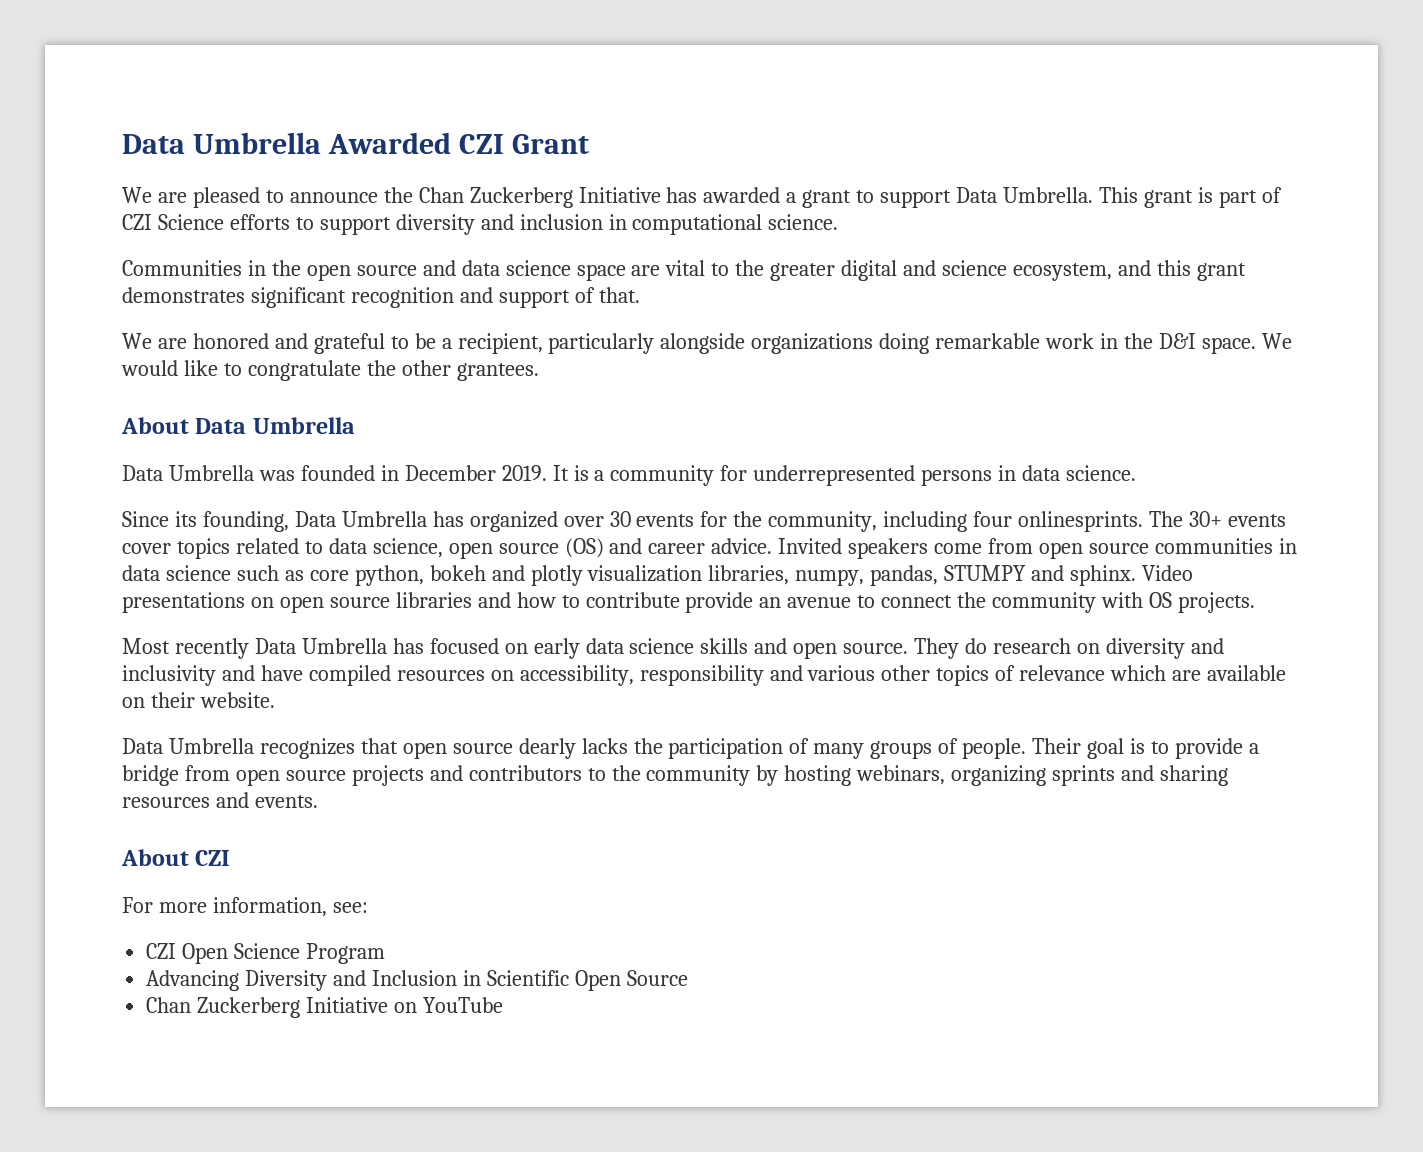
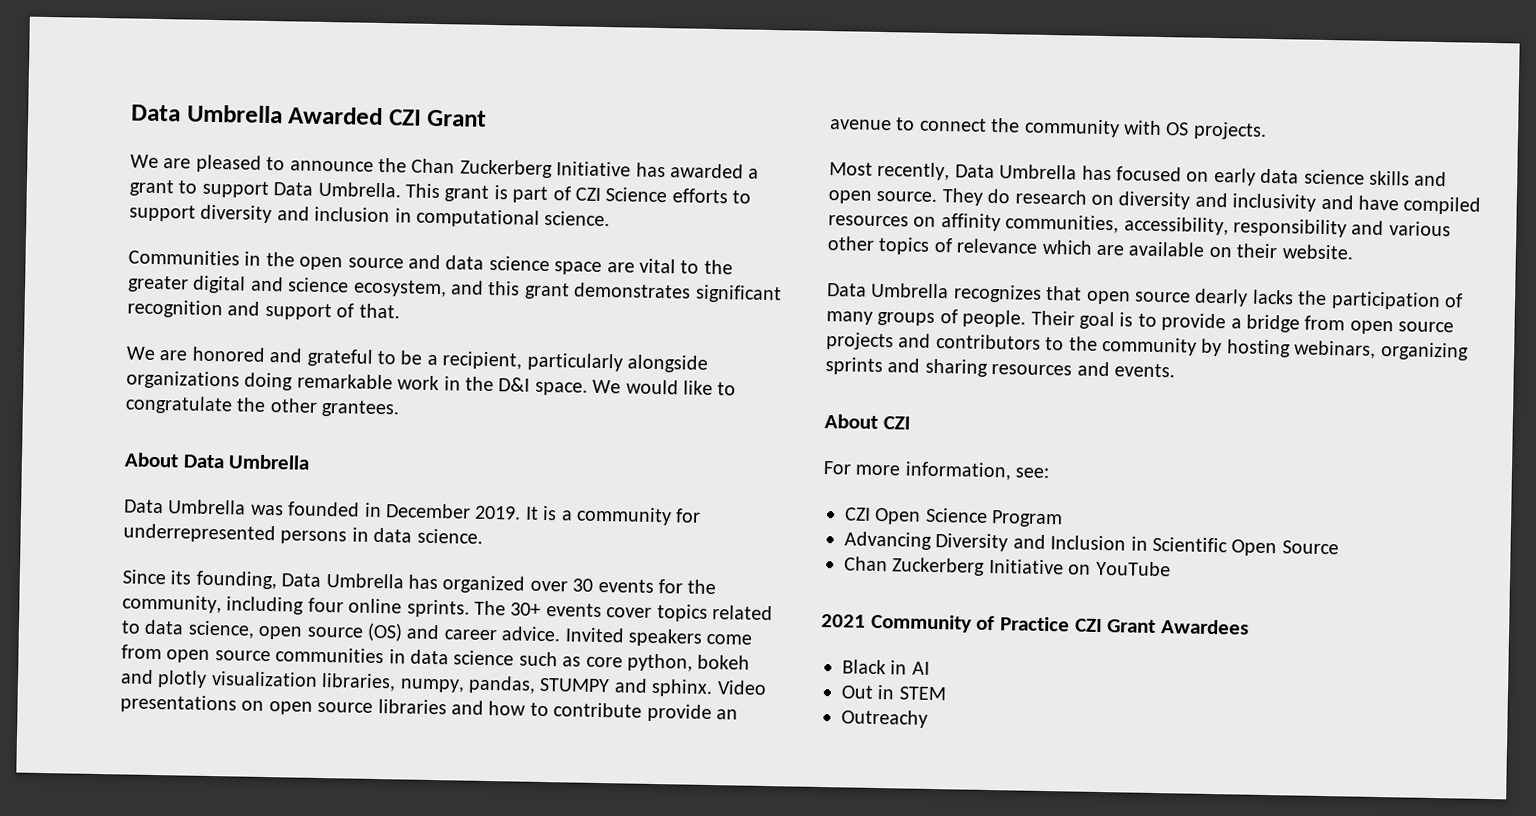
- Since its founding, Data Umbrella has organized over 30 events for the community, including four onlinesprints.
+ Since its founding, Data Umbrella has organized over 30 events for the community, including four online sprints.
- Most recently Data Umbrella has focused on early data science skills and open source.
+ Most recently, Data Umbrella has focused on early data science skills and open source.
- They do research on diversity and inclusivity and have compiled resources on accessibility, responsibility and various other topics of relevance which are available on their website.
+ They do research on diversity and inclusivity and have compiled resources on affinity communities, accessibility, responsibility and various other topics of relevance which are available on their website.
+ 2021 Community of Practice CZI Grant Awardees
+ Black in AI
+ Out in STEM
+ Outreachy

